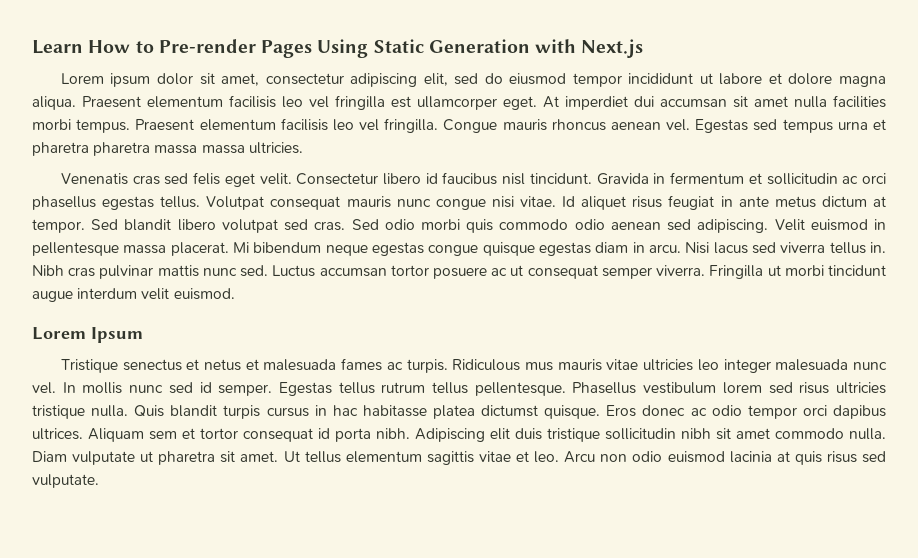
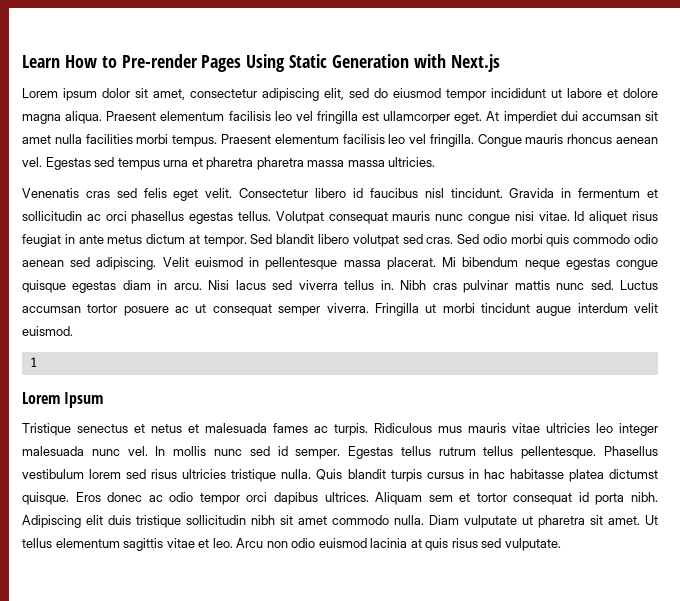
+ 1

